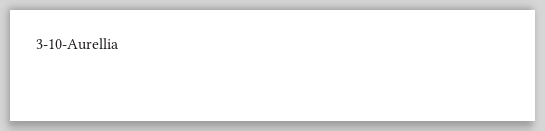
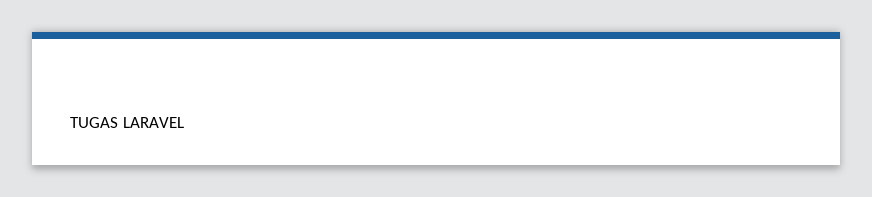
- 3-10-Aurellia
+ TUGAS LARAVEL

